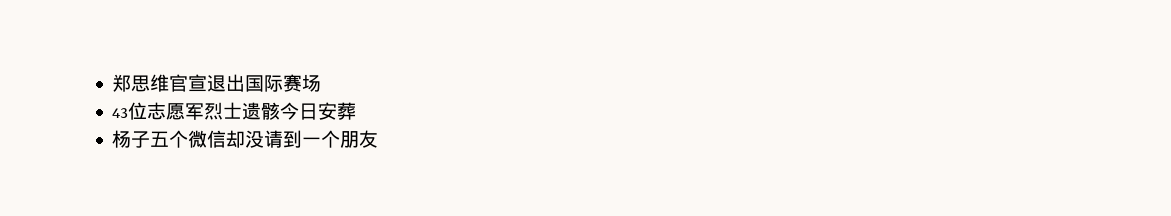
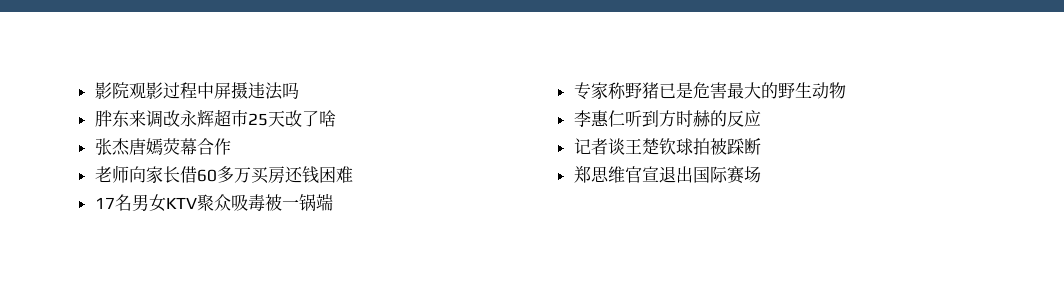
+ 影院观影过程中屏摄违法吗
+ 胖东来调改永辉超市25天改了啥
+ 张杰唐嫣荧幕合作
+ 老师向家长借60多万买房还钱困难
+ 17名男女KTV聚众吸毒被一锅端
+ 专家称野猪已是危害最大的野生动物
+ 李惠仁听到方时赫的反应
+ 记者谈王楚钦球拍被踩断
- 43位志愿军烈士遗骸今日安葬
- 杨子五个微信却没请到一个朋友

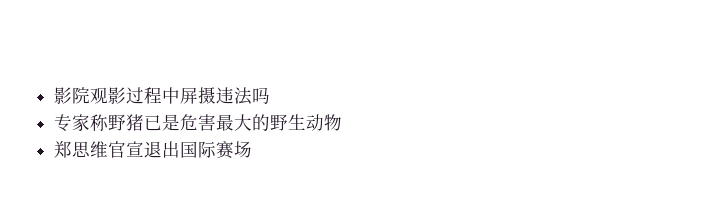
- 胖东来调改永辉超市25天改了啥
- 张杰唐嫣荧幕合作
- 老师向家长借60多万买房还钱困难
- 17名男女KTV聚众吸毒被一锅端
- 李惠仁听到方时赫的反应
- 记者谈王楚钦球拍被踩断

